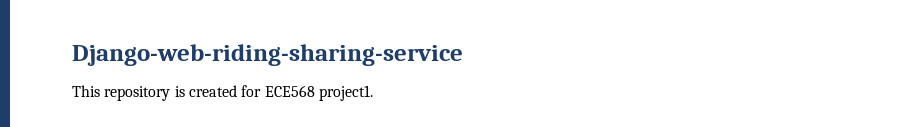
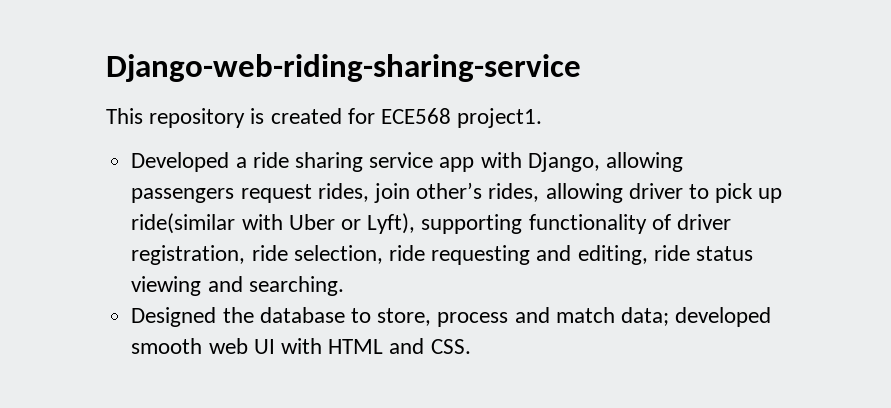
+ Developed a ride sharing service app with Django, allowing passengers request rides, join other’s rides, allowing driver to pick up ride(similar with Uber or Lyft), supporting functionality of driver registration, ride selection, ride requesting and editing, ride status viewing and searching.
+ Designed the database to store, process and match data; developed smooth web UI with HTML and CSS.

